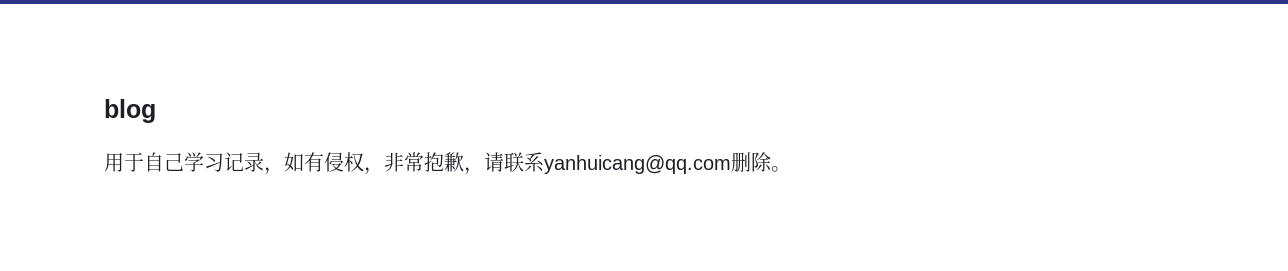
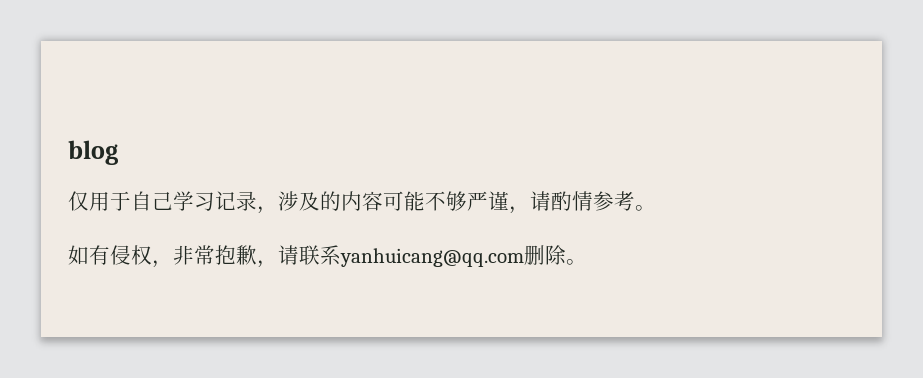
- 用于自己学习记录，如有侵权，非常抱歉，请联系yanhuicang@qq.com删除。
+ 仅用于自己学习记录，涉及的内容可能不够严谨，请酌情参考。
+ 如有侵权，非常抱歉，请联系yanhuicang@qq.com删除。

